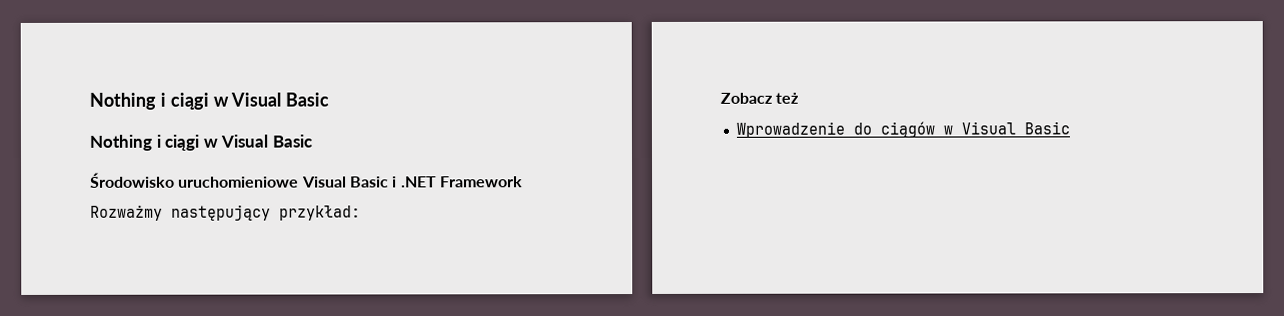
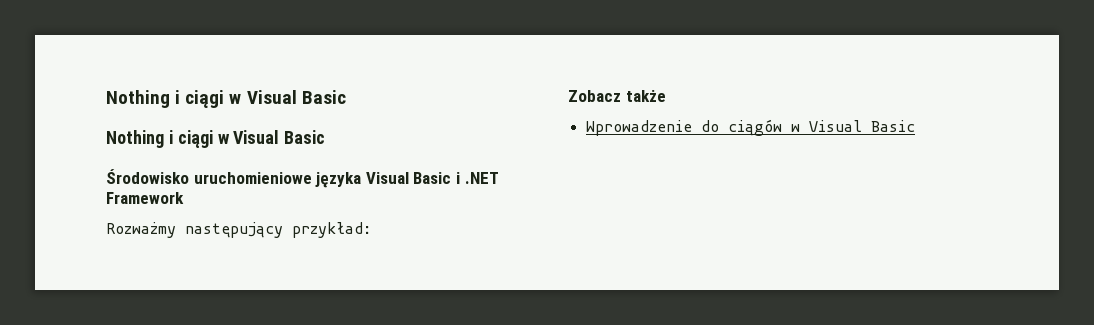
- Środowisko uruchomieniowe Visual Basic i .NET Framework
+ Środowisko uruchomieniowe języka Visual Basic i .NET Framework
- Zobacz też
+ Zobacz także

